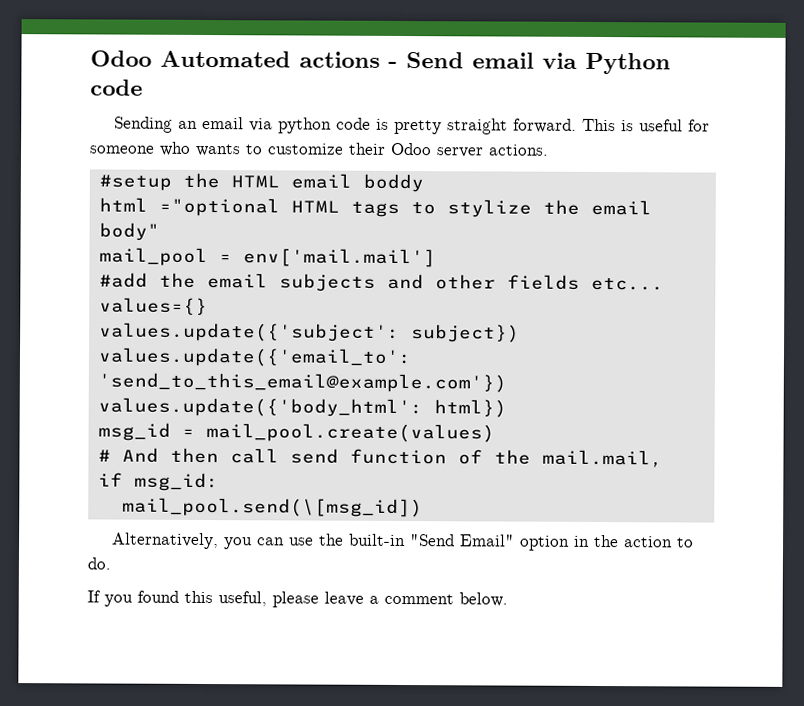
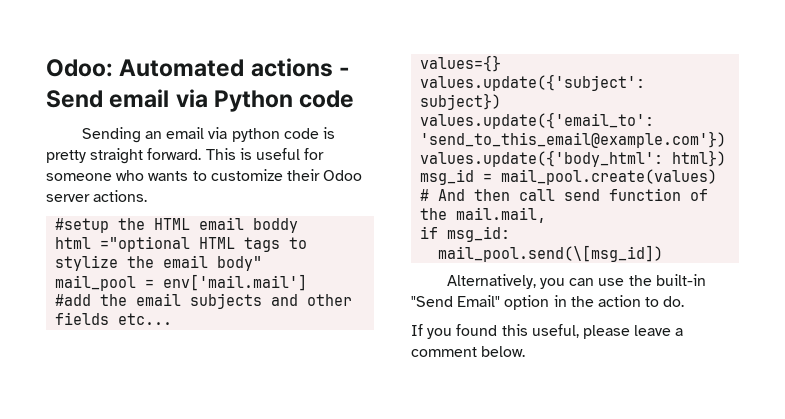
- Odoo Automated actions - Send email via Python code
+ Odoo: Automated actions - Send email via Python code

